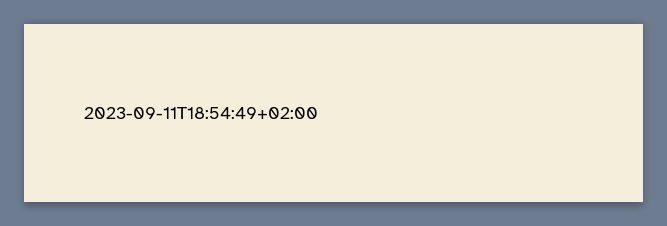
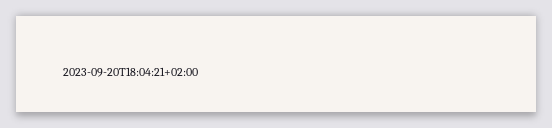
- 2023-09-11T18:54:49+02:00
+ 2023-09-20T18:04:21+02:00

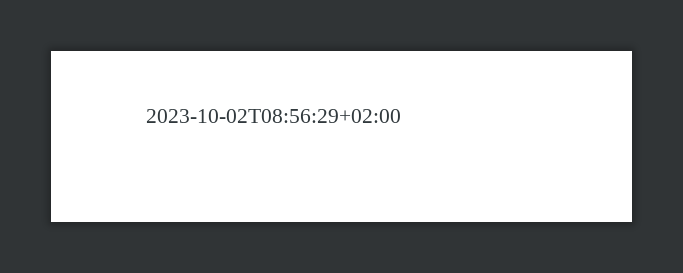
- 2023-09-20T18:04:21+02:00
+ 2023-10-02T08:56:29+02:00

